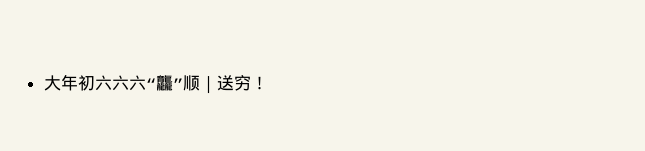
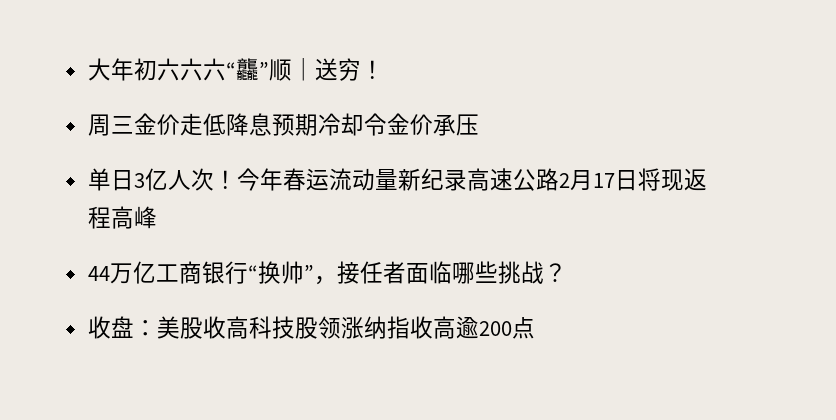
+ 周三金价走低降息预期冷却令金价承压
+ 单日3亿人次！今年春运流动量新纪录高速公路2月17日将现返程高峰
+ 44万亿工商银行“换帅”，接任者面临哪些挑战？
+ 收盘：美股收高科技股领涨纳指收高逾200点

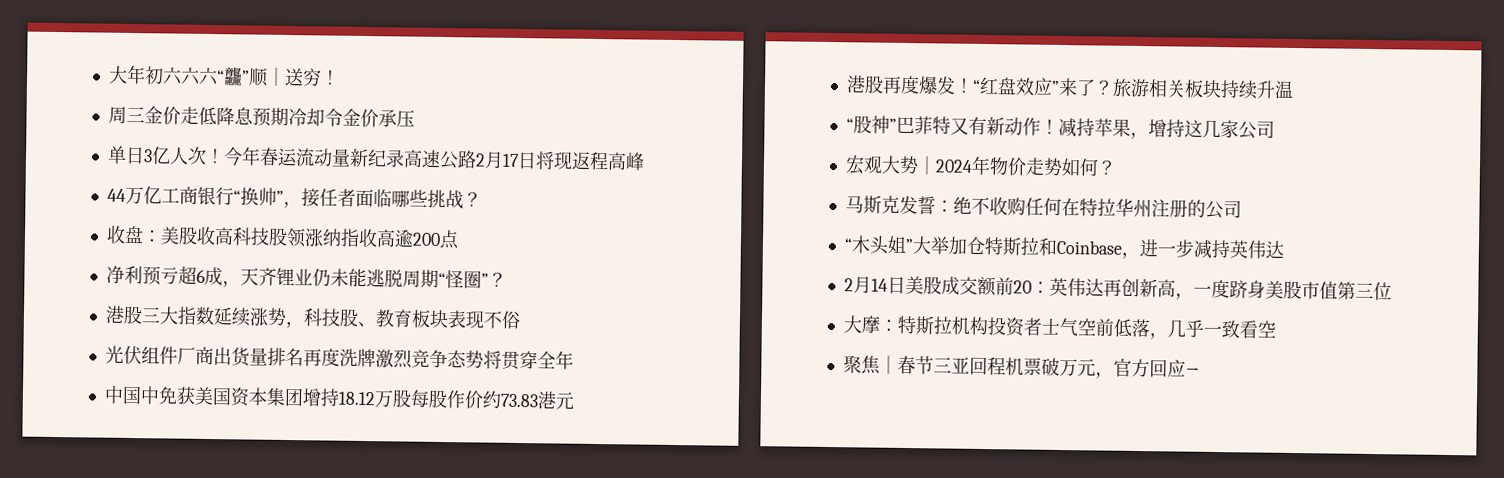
+ 净利预亏超6成，天齐锂业仍未能逃脱周期“怪圈”？
+ 港股三大指数延续涨势，科技股、教育板块表现不俗
+ 光伏组件厂商出货量排名再度洗牌激烈竞争态势将贯穿全年
+ 中国中免获美国资本集团增持18.12万股每股作价约73.83港元
+ 港股再度爆发！“红盘效应”来了？旅游相关板块持续升温
+ “股神”巴菲特又有新动作！减持苹果，增持这几家公司
+ 宏观大势｜2024年物价走势如何？
+ 马斯克发誓：绝不收购任何在特拉华州注册的公司
+ “木头姐”大举加仓特斯拉和Coinbase，进一步减持英伟达
+ 2月14日美股成交额前20：英伟达再创新高，一度跻身美股市值第三位
+ 大摩：特斯拉机构投资者士气空前低落，几乎一致看空
+ 聚焦｜春节三亚回程机票破万元，官方回应→

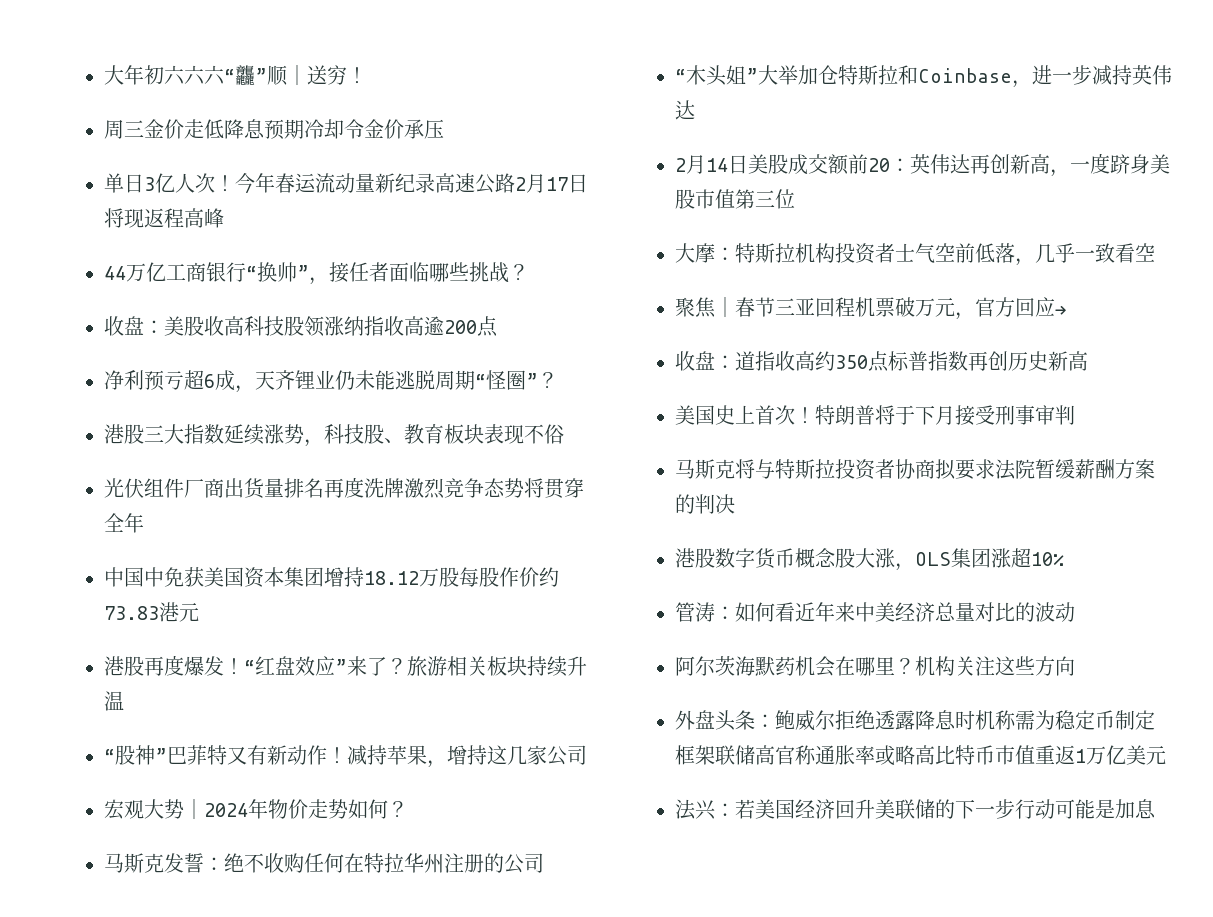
+ 收盘：道指收高约350点标普指数再创历史新高
+ 美国史上首次！特朗普将于下月接受刑事审判
+ 马斯克将与特斯拉投资者协商拟要求法院暂缓薪酬方案的判决
+ 港股数字货币概念股大涨，OLS集团涨超10%
+ 管涛：如何看近年来中美经济总量对比的波动
+ 阿尔茨海默药机会在哪里？机构关注这些方向
+ 外盘头条：鲍威尔拒绝透露降息时机称需为稳定币制定框架联储高官称通胀率或略高比特币市值重返1万亿美元
+ 法兴：若美国经济回升美联储的下一步行动可能是加息

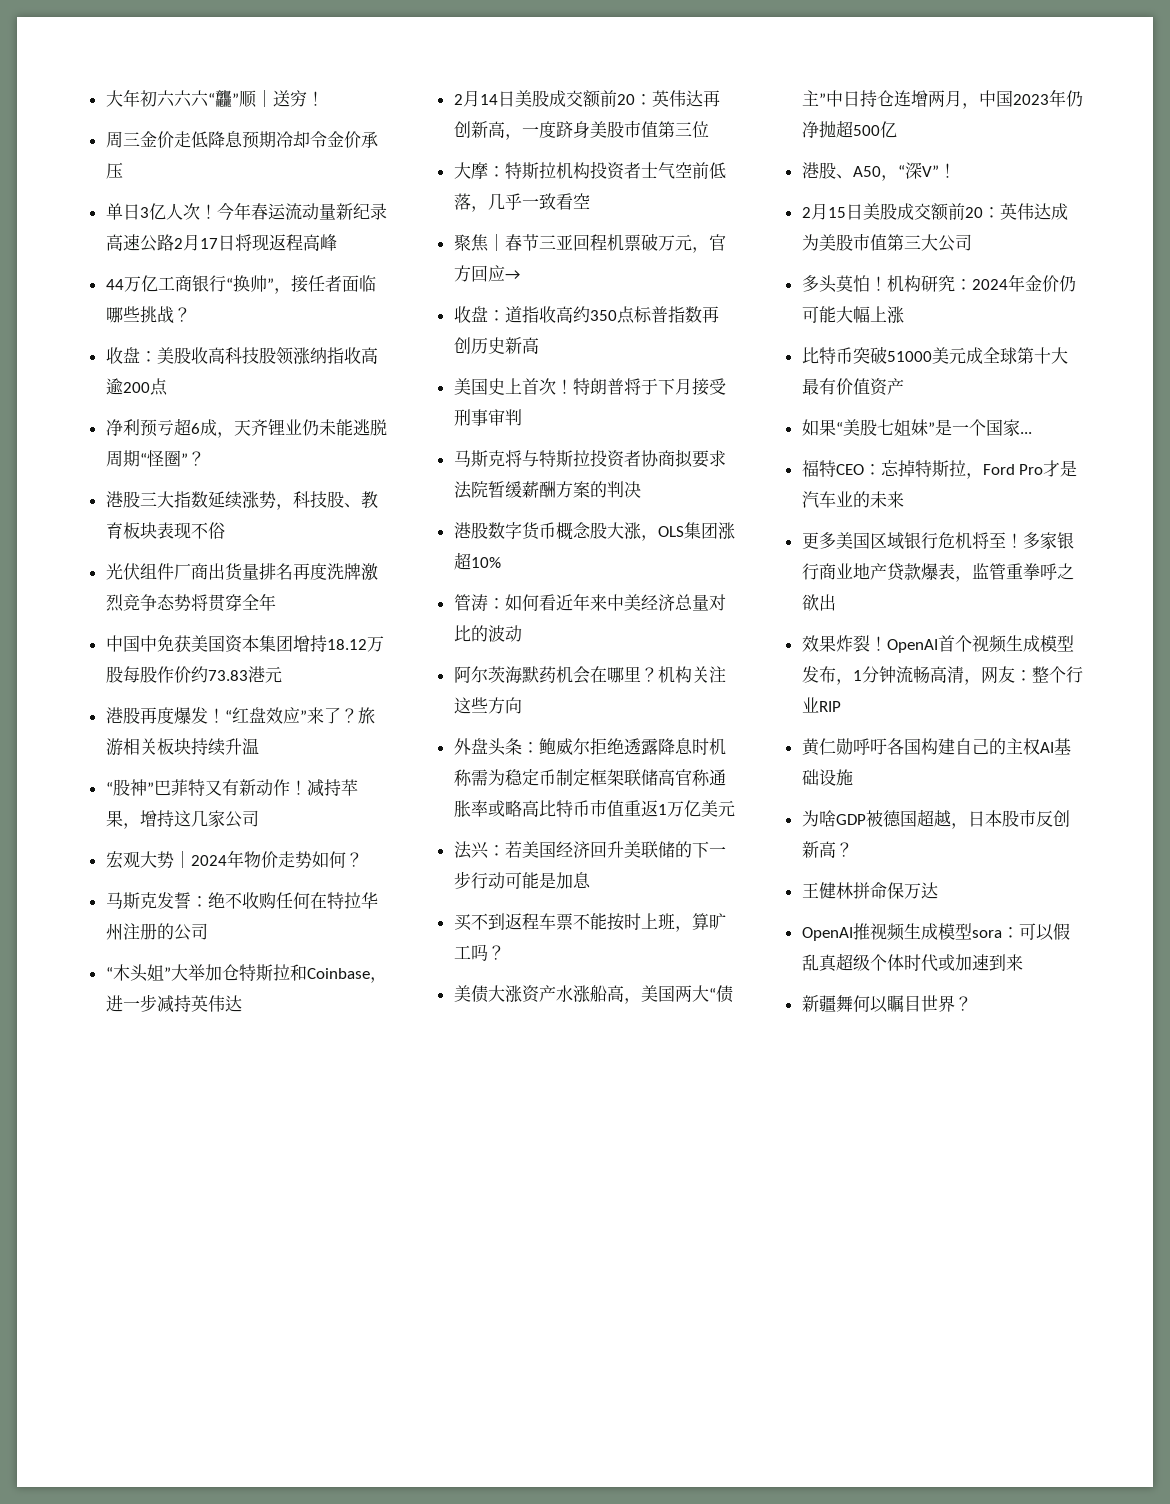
+ 买不到返程车票不能按时上班，算旷工吗？
+ 美债大涨资产水涨船高，美国两大“债主”中日持仓连增两月，中国2023年仍净抛超500亿
+ 港股、A50，“深V”！
+ 2月15日美股成交额前20：英伟达成为美股市值第三大公司
+ 多头莫怕！机构研究：2024年金价仍可能大幅上涨
+ 比特币突破51000美元成全球第十大最有价值资产
+ 如果“美股七姐妹”是一个国家...
+ 福特CEO：忘掉特斯拉，Ford Pro才是汽车业的未来
+ 更多美国区域银行危机将至！多家银行商业地产贷款爆表，监管重拳呼之欲出
+ 效果炸裂！OpenAI首个视频生成模型发布，1分钟流畅高清，网友：整个行业RIP
+ 黄仁勋呼吁各国构建自己的主权AI基础设施
+ 为啥GDP被德国超越，日本股市反创新高？
+ 王健林拼命保万达
+ OpenAI推视频生成模型sora：可以假乱真超级个体时代或加速到来
+ 新疆舞何以瞩目世界？

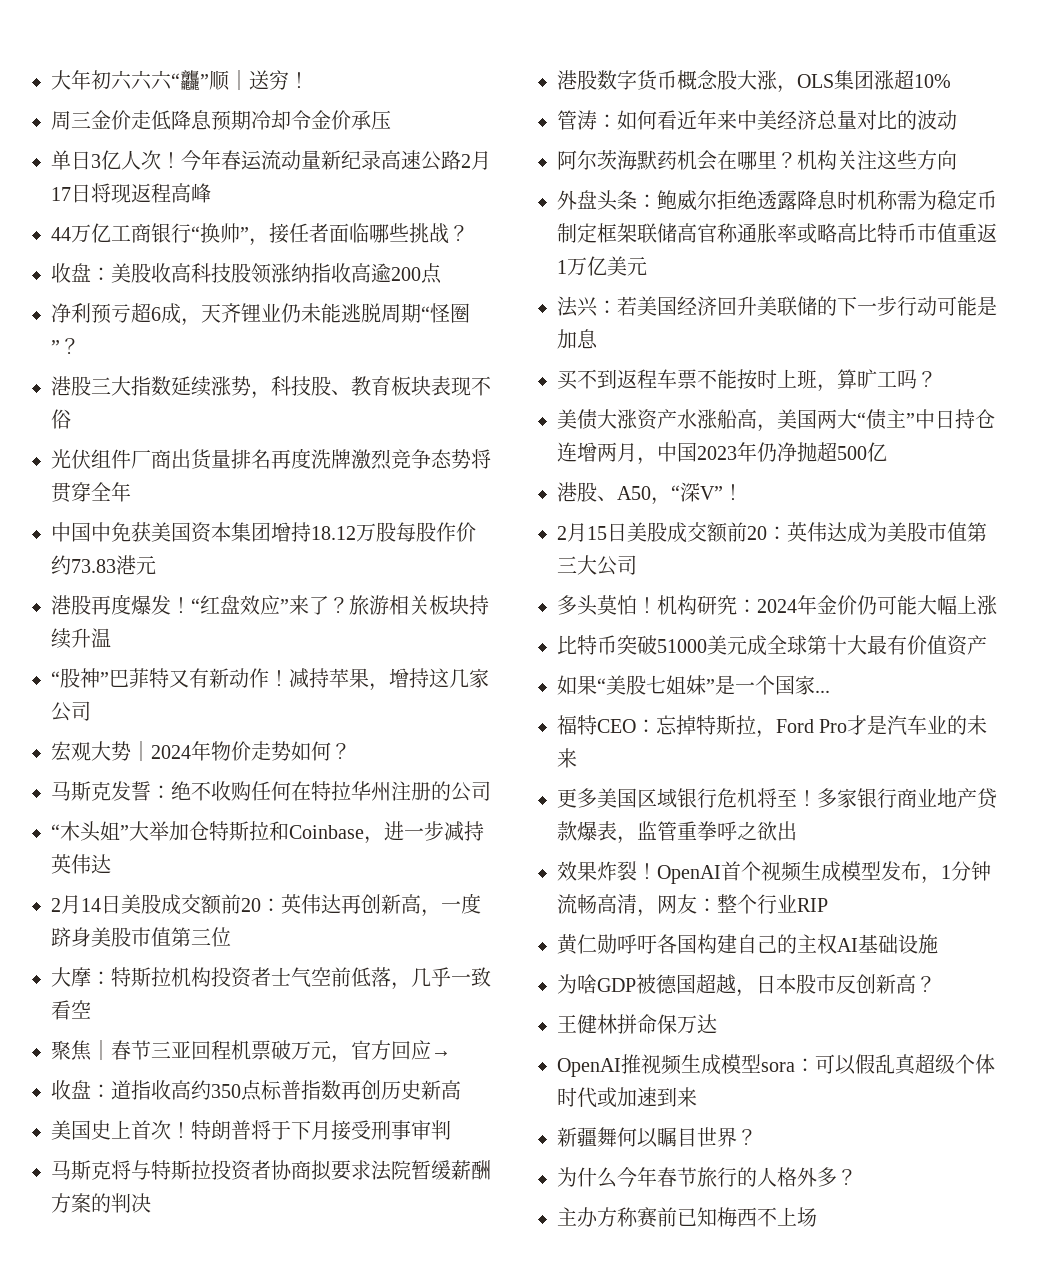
+ 为什么今年春节旅行的人格外多？
+ 主办方称赛前已知梅西不上场

